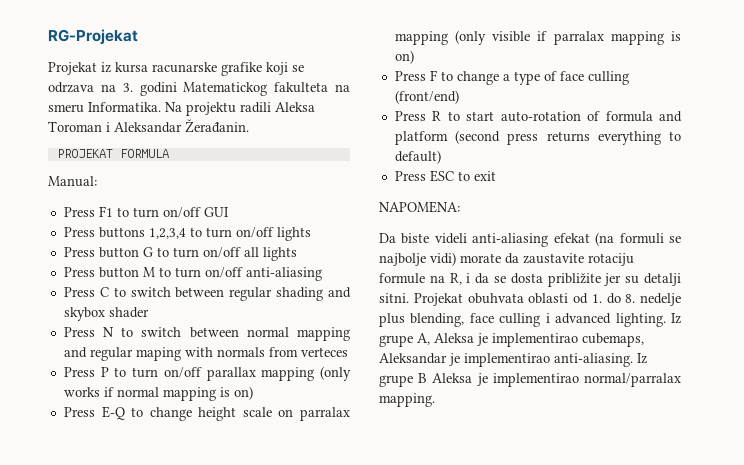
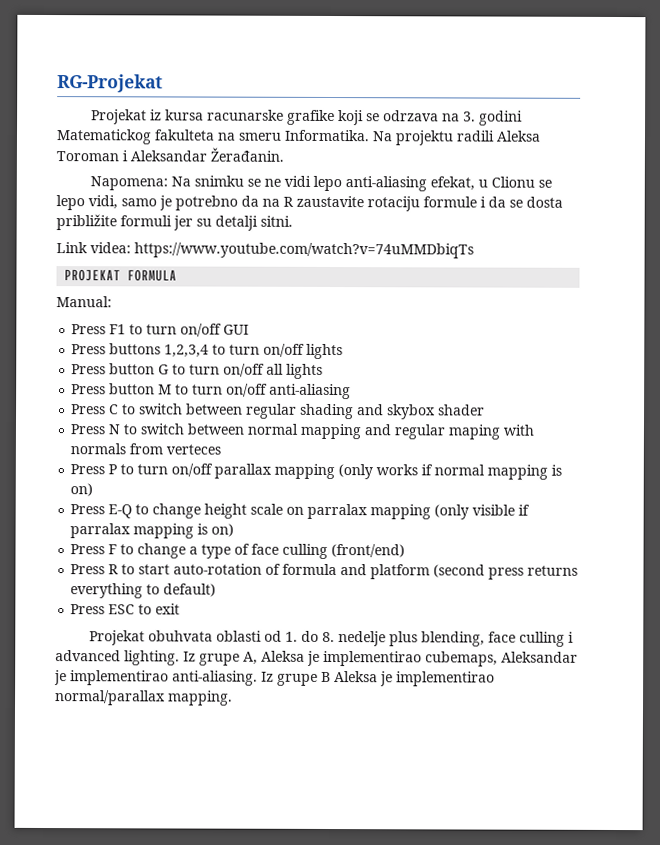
+ Napomena: Na snimku se ne vidi lepo anti-aliasing efekat, u Clionu se lepo vidi, samo je potrebno da na R zaustavite rotaciju formule i da se dosta približite formuli jer su detalji sitni.
+ Link videa: https://www.youtube.com/watch?v=74uMMDbiqTs
- NAPOMENA:
- Da biste videli anti-aliasing efekat (na formuli se najbolje vidi) morate da zaustavite rotaciju formule na R, i da se dosta približite jer su detalji sitni.
- Iz grupe B Aleksa je implementirao normal/parralax mapping.
+ Iz grupe B Aleksa je implementirao normal/parallax mapping.

